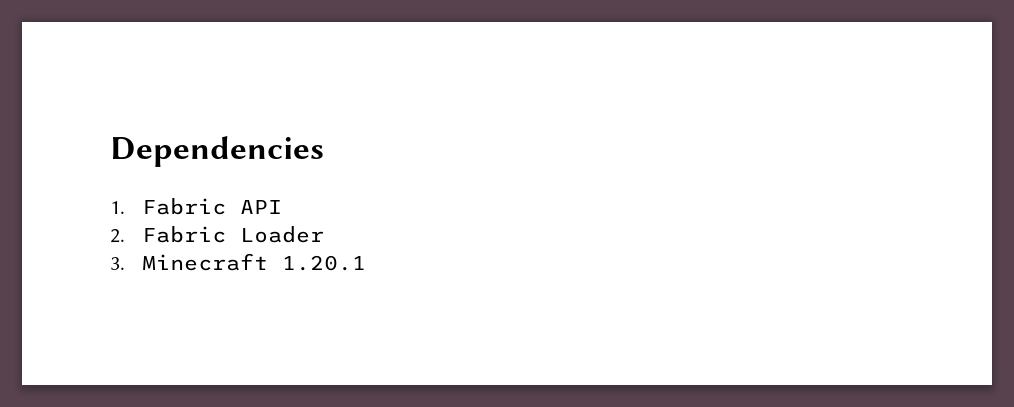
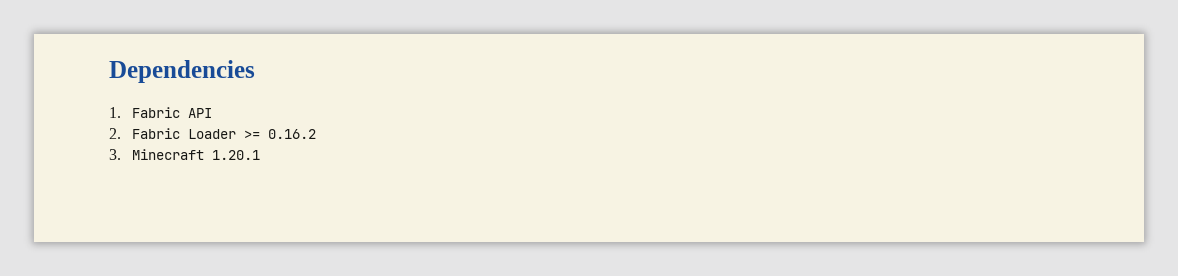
- 2. Fabric Loader
+ 2. Fabric Loader >= 0.16.2

